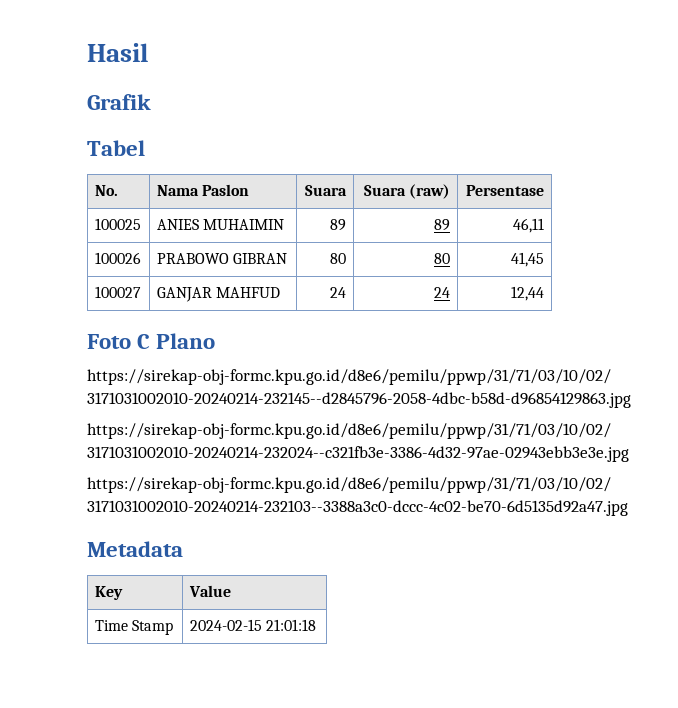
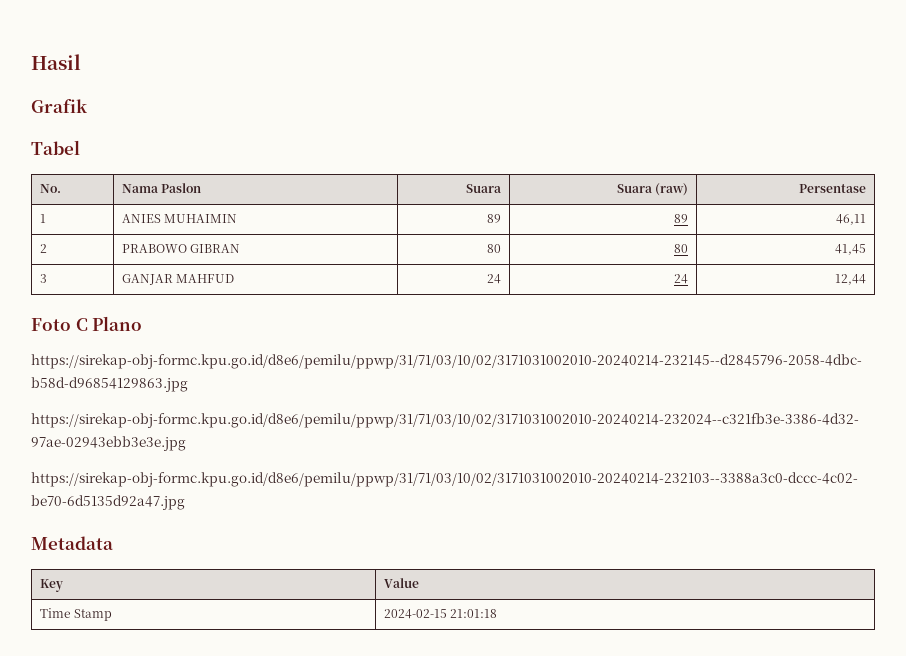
- 100025 | ANIES MUHAIMIN | 89 | 89 | 46,11
+ 1 | ANIES MUHAIMIN | 89 | 89 | 46,11
- 100026 | PRABOWO GIBRAN | 80 | 80 | 41,45
+ 2 | PRABOWO GIBRAN | 80 | 80 | 41,45
- 100027 | GANJAR MAHFUD | 24 | 24 | 12,44
+ 3 | GANJAR MAHFUD | 24 | 24 | 12,44

